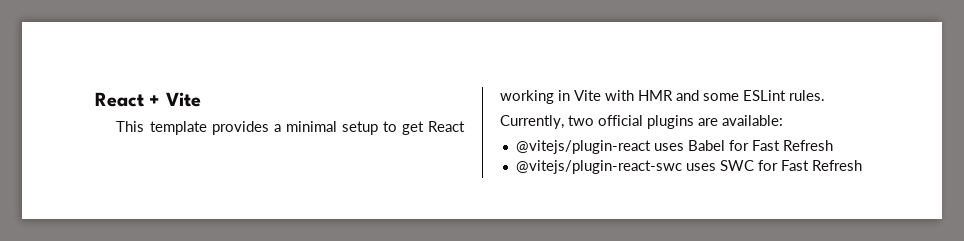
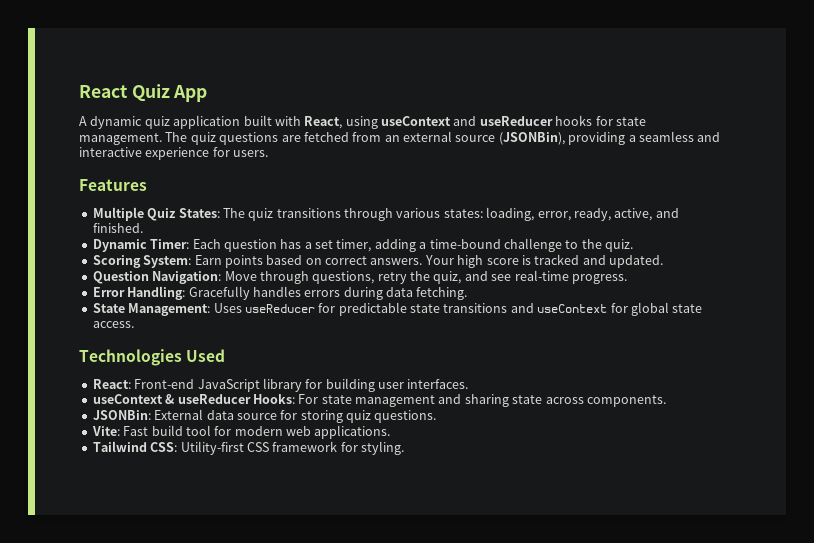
- React + Vite
- This template provides a minimal setup to get React working in Vite with HMR and some ESLint rules.
- Currently, two official plugins are available:
- @vitejs/plugin-react uses Babel for Fast Refresh
- @vitejs/plugin-react-swc uses SWC for Fast Refresh
+ React Quiz App
+ A dynamic quiz application built with React, using useContext and useReducer hooks for state management. The quiz questions are fetched from an external source (JSONBin), providing a seamless and interactive experience for users.
+ Features
+ Multiple Quiz States: The quiz transitions through various states: loading, error, ready, active, and finished.
+ Dynamic Timer: Each question has a set timer, adding a time-bound challenge to the quiz.
+ Scoring System: Earn points based on correct answers. Your high score is tracked and updated.
+ Question Navigation: Move through questions, retry the quiz, and see real-time progress.
+ Error Handling: Gracefully handles errors during data fetching.
+ State Management: Uses useReducer for predictable state transitions and useContext for global state access.
+ Technologies Used
+ React: Front-end JavaScript library for building user interfaces.
+ useContext & useReducer Hooks: For state management and sharing state across components.
+ JSONBin: External data source for storing quiz questions.
+ Vite: Fast build tool for modern web applications.
+ Tailwind CSS: Utility-first CSS framework for styling.

